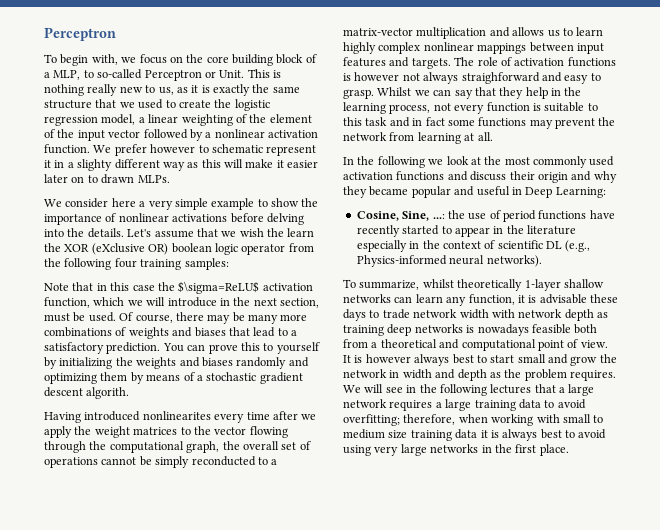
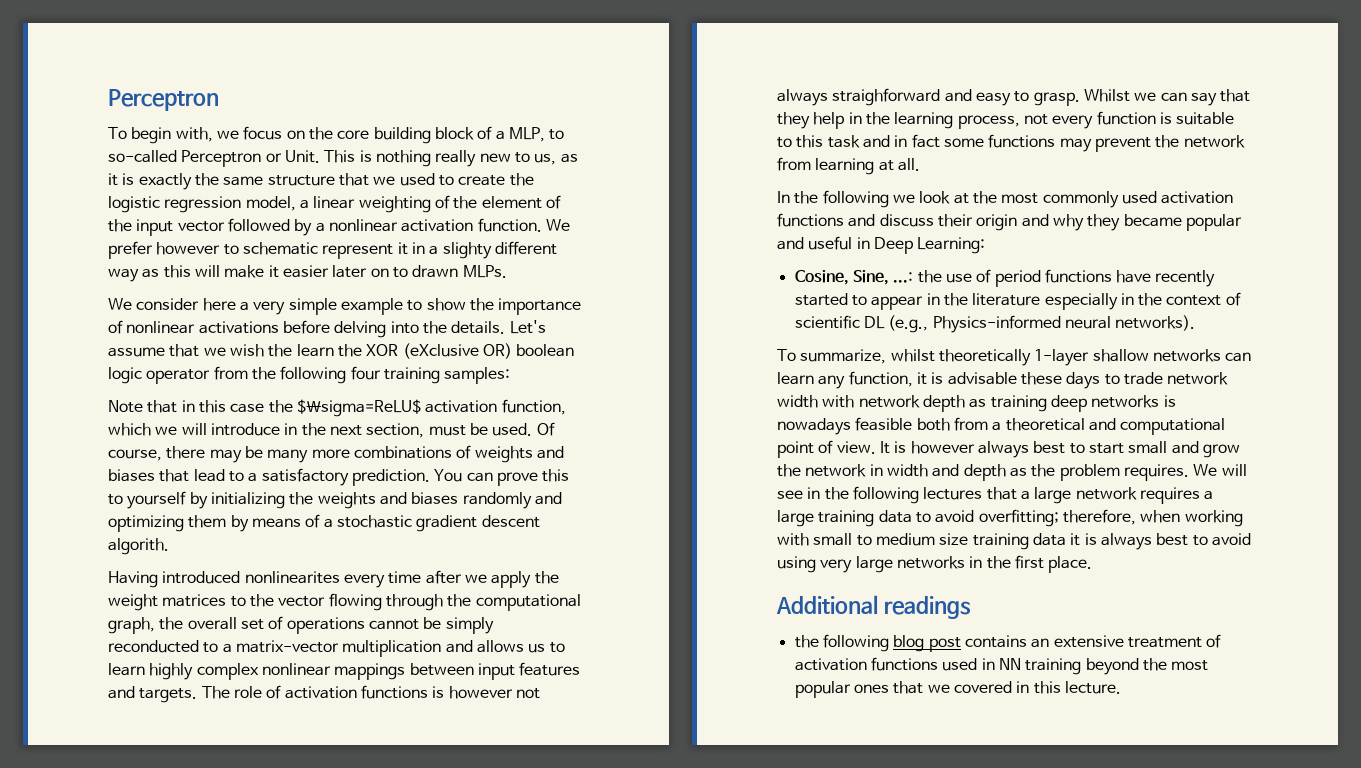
+ Additional readings
+ the following blog post contains an extensive treatment of activation functions used in NN training beyond the most popular ones that we covered in this lecture.

